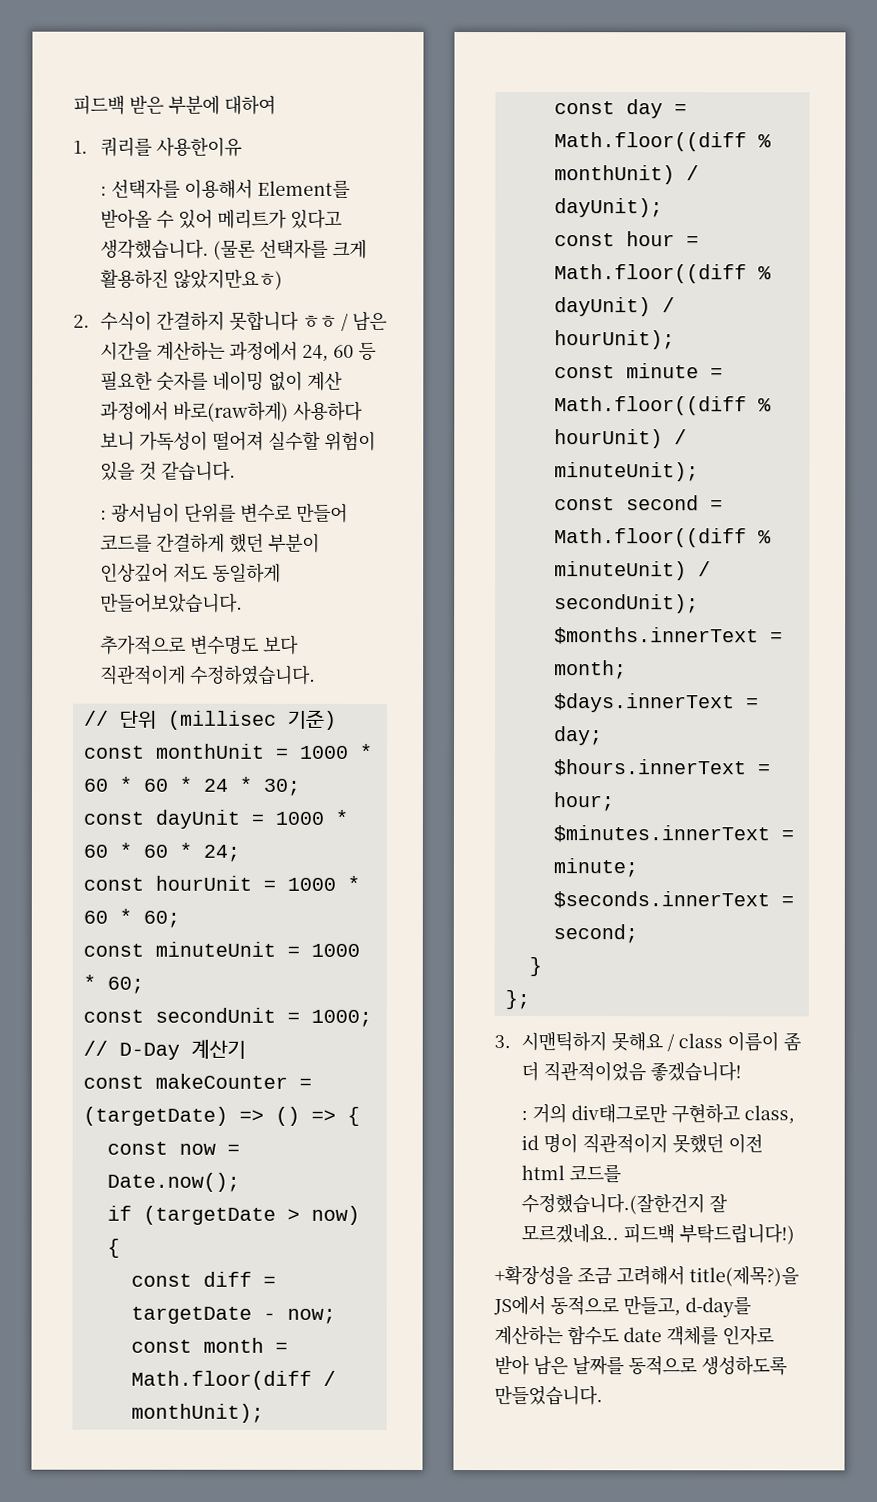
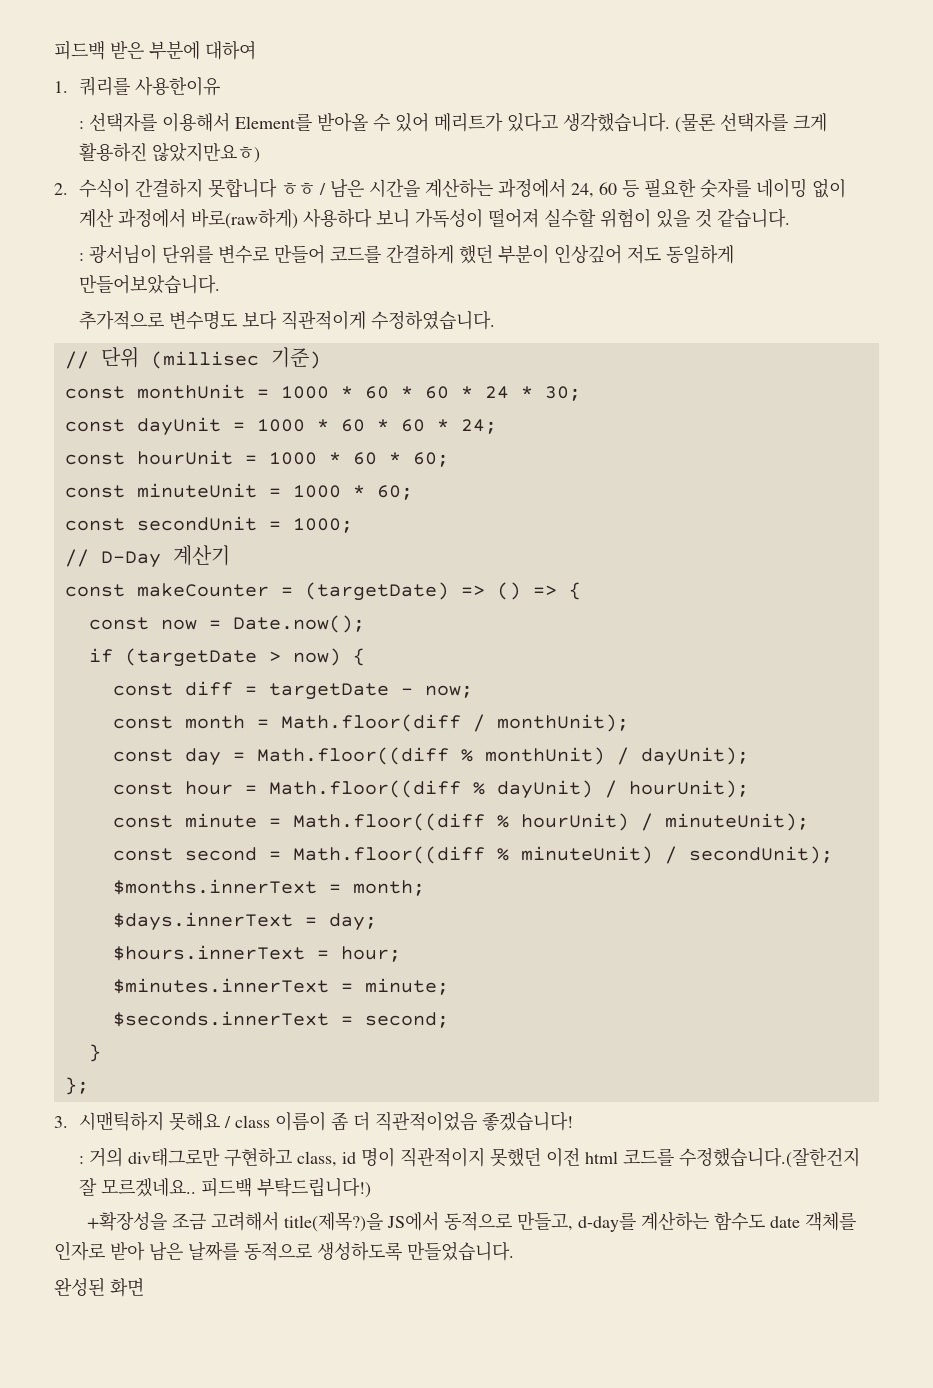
+ 완성된 화면

